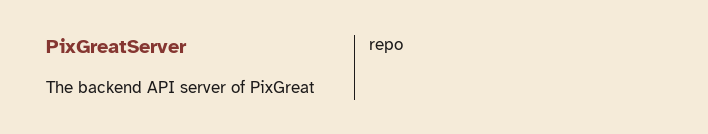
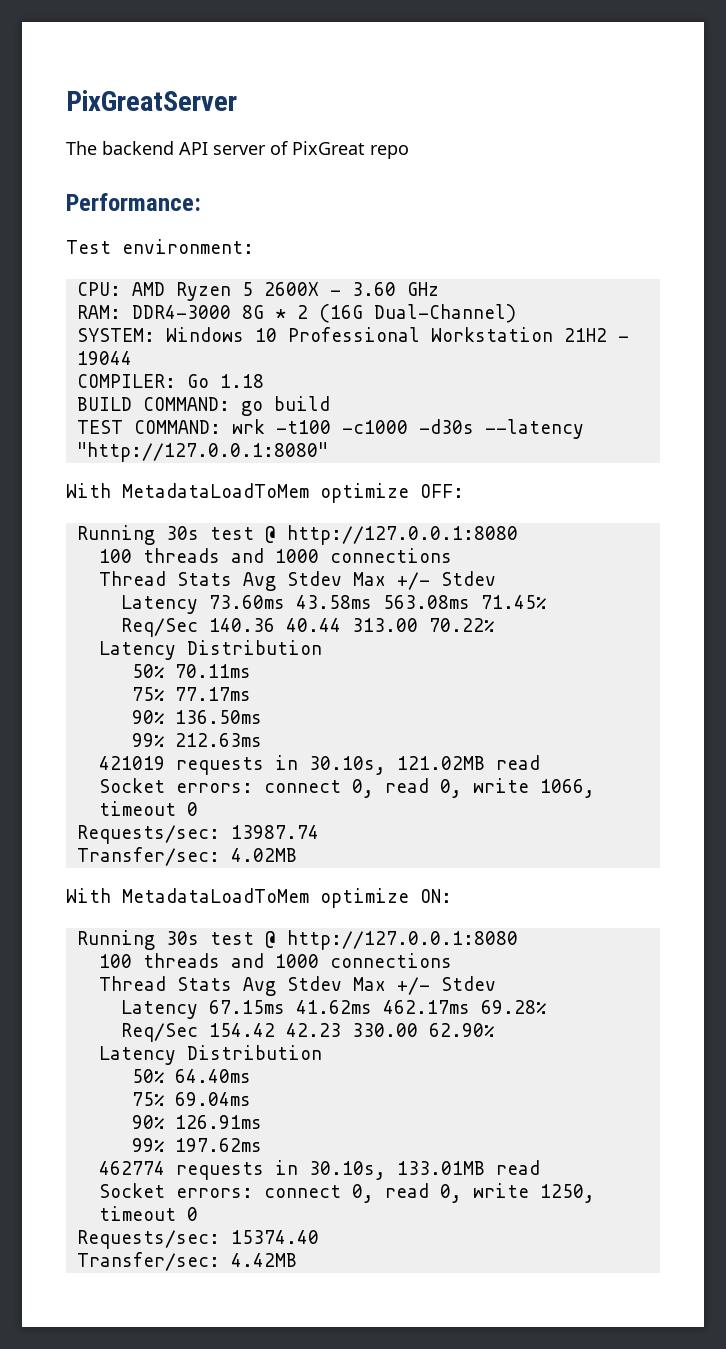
+ Performance:
+ Test environment:
+ CPU: AMD Ryzen 5 2600X - 3.60 GHz
+ RAM: DDR4-3000 8G * 2 (16G Dual-Channel)
+ SYSTEM: Windows 10 Professional Workstation 21H2 - 19044
+ COMPILER: Go 1.18
+ BUILD COMMAND: go build
+ TEST COMMAND: wrk -t100 -c1000 -d30s --latency "http://127.0.0.1:8080"
+ With MetadataLoadToMem optimize OFF:
+ Running 30s test @ http://127.0.0.1:8080
+ 100 threads and 1000 connections
+ Thread Stats Avg Stdev Max +/- Stdev
+ Latency 73.60ms 43.58ms 563.08ms 71.45%
+ Req/Sec 140.36 40.44 313.00 70.22%
+ Latency Distribution
+ 50% 70.11ms
+ 75% 77.17ms
+ 90% 136.50ms
+ 99% 212.63ms
+ 421019 requests in 30.10s, 121.02MB read
+ Socket errors: connect 0, read 0, write 1066, timeout 0
+ Requests/sec: 13987.74
+ Transfer/sec: 4.02MB
+ With MetadataLoadToMem optimize ON:
+ Running 30s test @ http://127.0.0.1:8080
+ 100 threads and 1000 connections
+ Thread Stats Avg Stdev Max +/- Stdev
+ Latency 67.15ms 41.62ms 462.17ms 69.28%
+ Req/Sec 154.42 42.23 330.00 62.90%
+ Latency Distribution
+ 50% 64.40ms
+ 75% 69.04ms
+ 90% 126.91ms
+ 99% 197.62ms
+ 462774 requests in 30.10s, 133.01MB read
+ Socket errors: connect 0, read 0, write 1250, timeout 0
+ Requests/sec: 15374.40
+ Transfer/sec: 4.42MB

